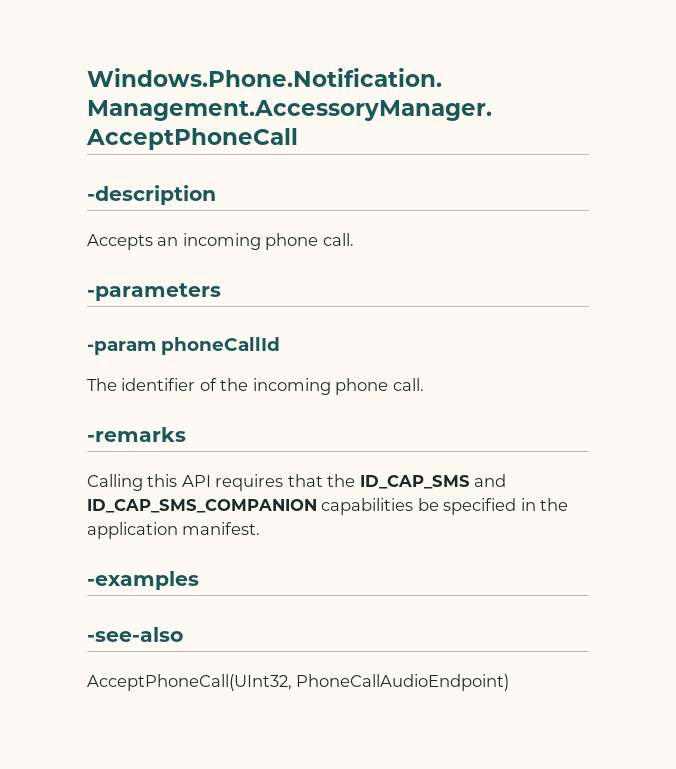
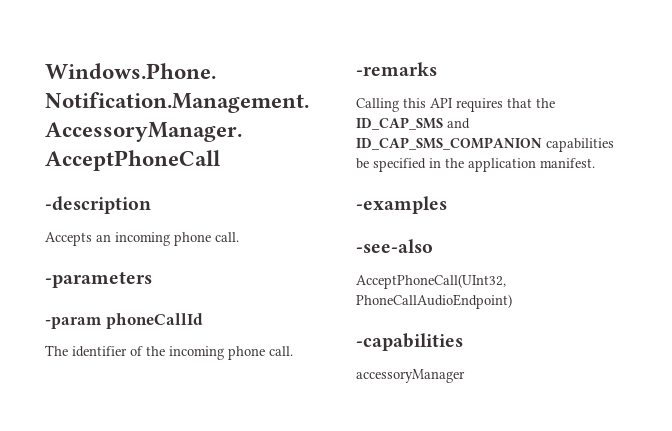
+ -capabilities
+ accessoryManager

